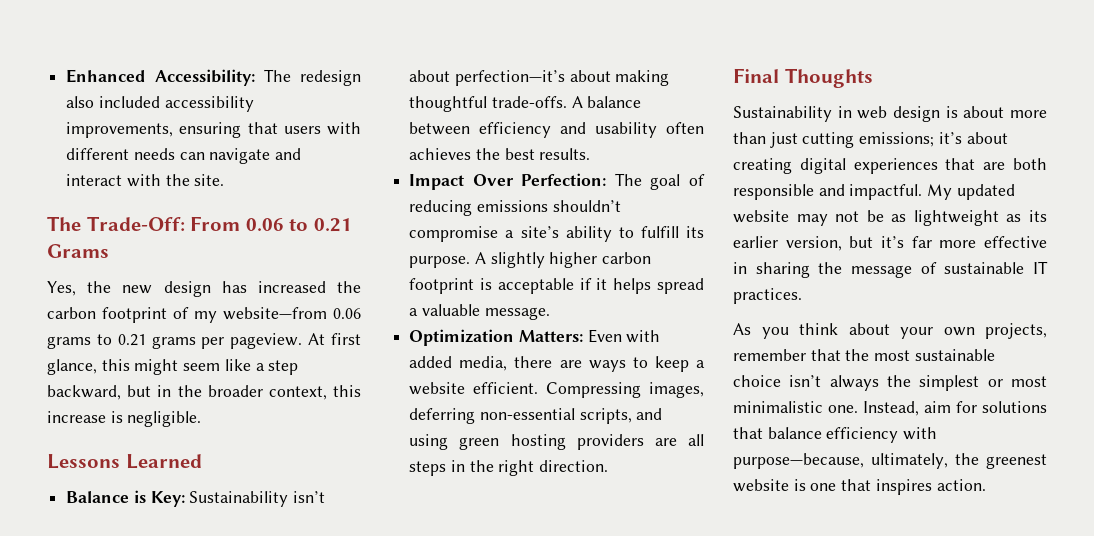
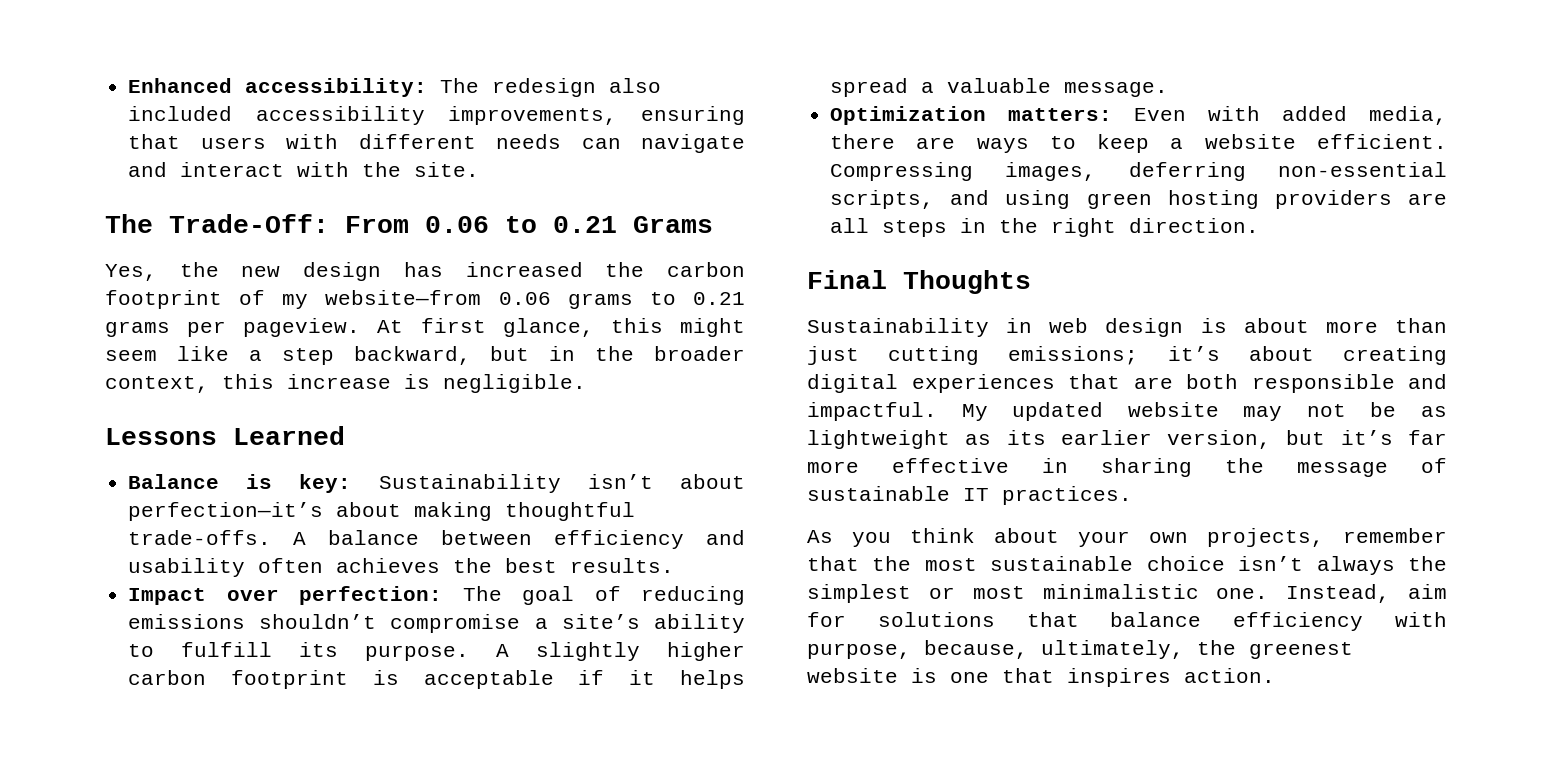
- Enhanced Accessibility: The redesign also included accessibility improvements, ensuring that users with different needs can navigate and interact with the site.
+ Enhanced accessibility: The redesign also included accessibility improvements, ensuring that users with different needs can navigate and interact with the site.
- Balance is Key: Sustainability isn’t about perfection—it’s about making thoughtful trade-offs.
+ Balance is key: Sustainability isn’t about perfection—it’s about making thoughtful trade-offs.
- Impact Over Perfection: The goal of reducing emissions shouldn’t compromise a site’s ability to fulfill its purpose.
+ Impact over perfection: The goal of reducing emissions shouldn’t compromise a site’s ability to fulfill its purpose.
- Optimization Matters: Even with added media, there are ways to keep a website efficient.
+ Optimization matters: Even with added media, there are ways to keep a website efficient.
- Instead, aim for solutions that balance efficiency with purpose—because, ultimately, the greenest website is one that inspires action.
+ Instead, aim for solutions that balance efficiency with purpose, because, ultimately, the greenest website is one that inspires action.

